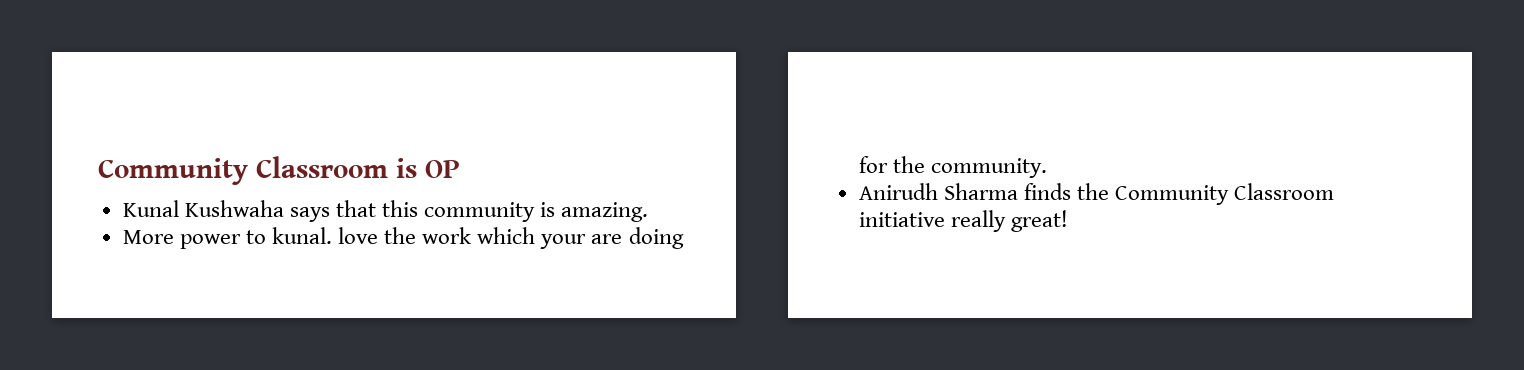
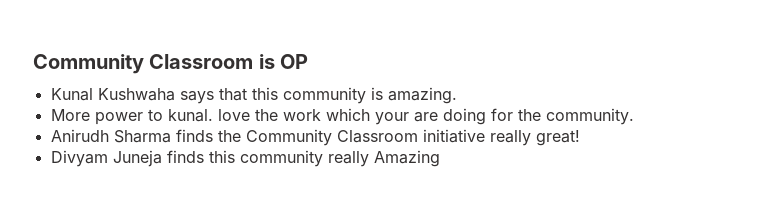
+ Divyam Juneja finds this community really Amazing

